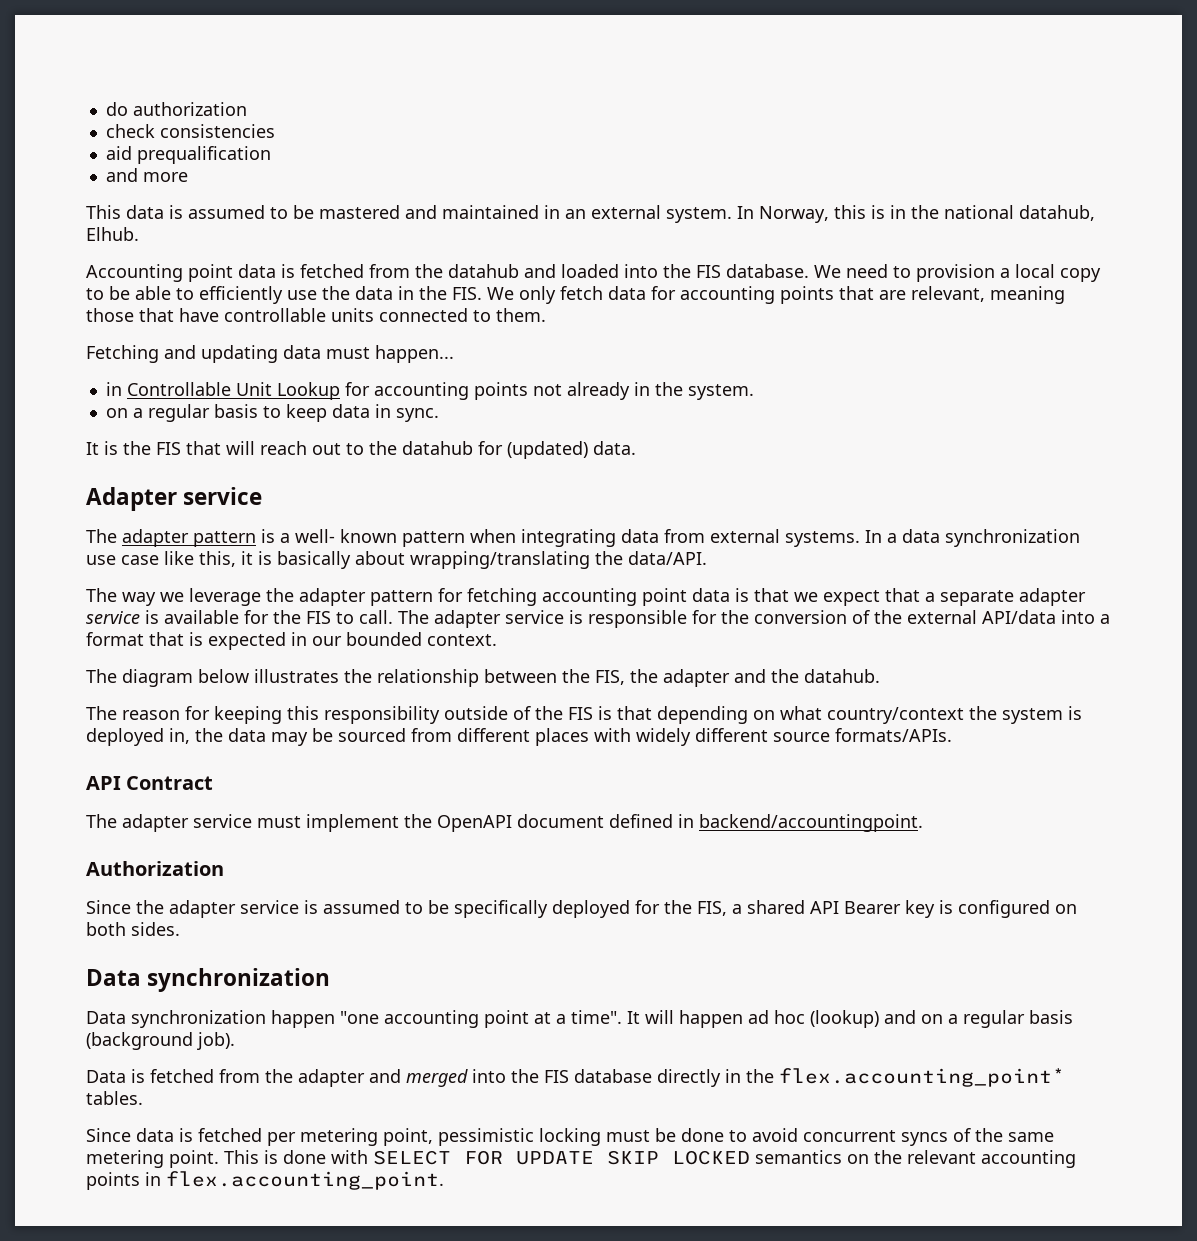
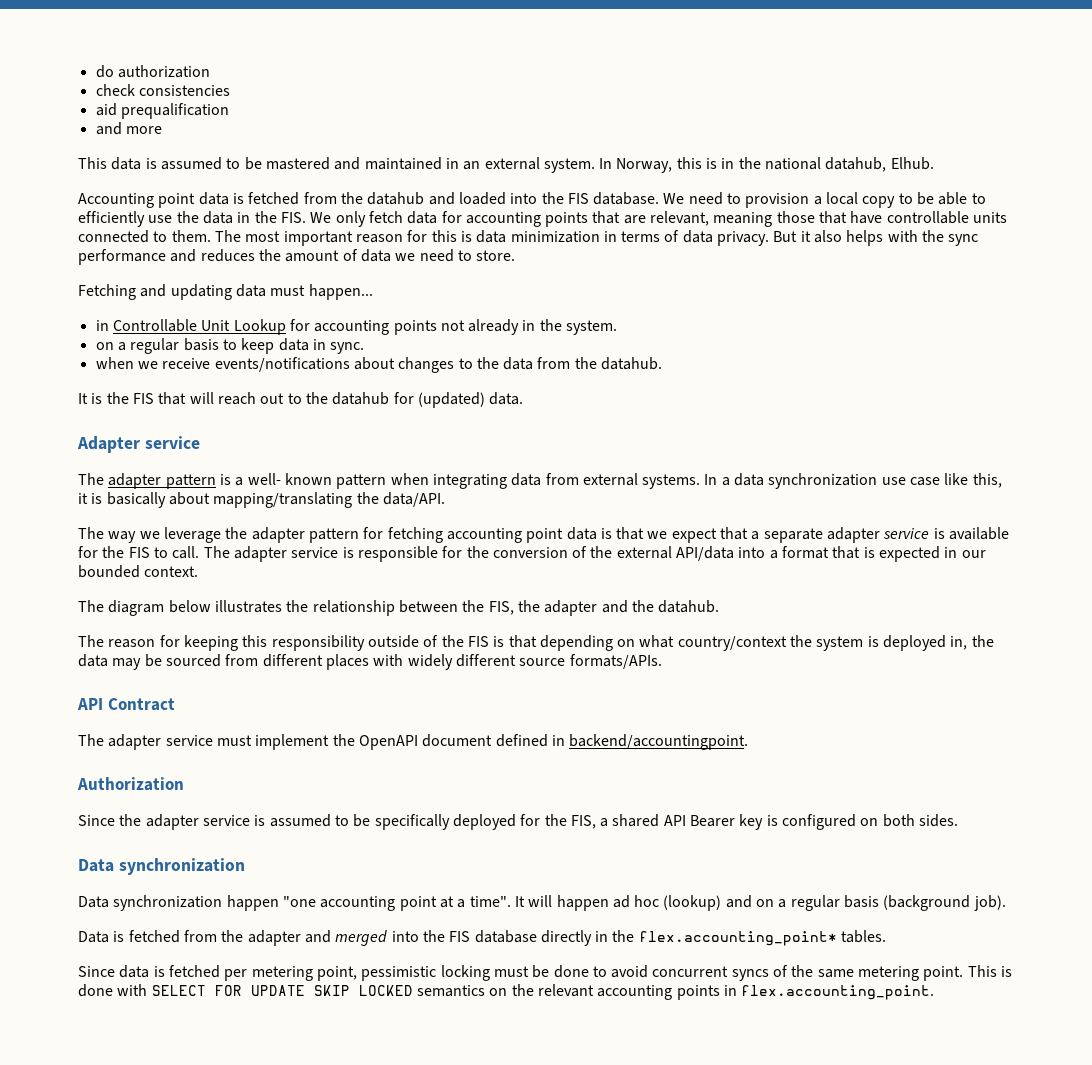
+ The most important reason for this is data minimization in terms of data privacy. But it also helps with the sync performance and reduces the amount of data we need to store.
+ when we receive events/notifications about changes to the data from the datahub.
- In a data synchronization use case like this, it is basically about wrapping/translating the data/API.
+ In a data synchronization use case like this, it is basically about mapping/translating the data/API.

